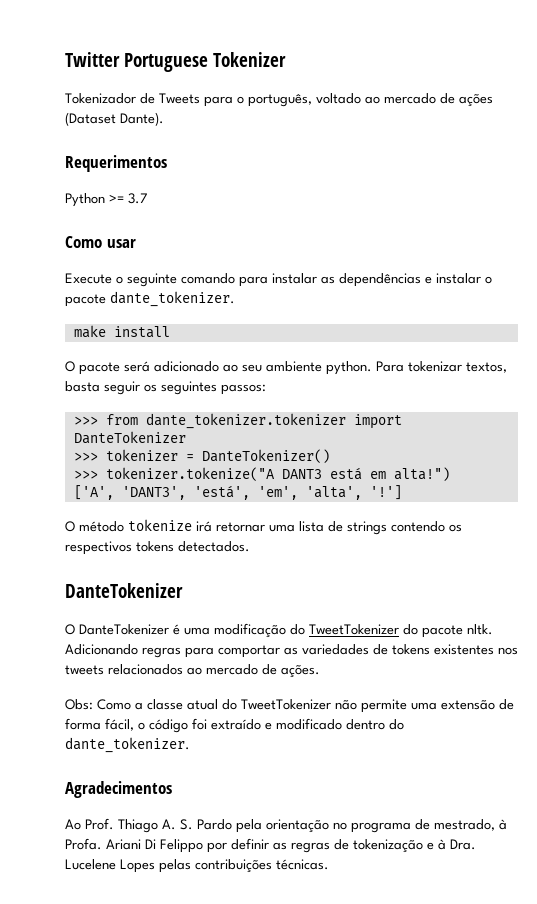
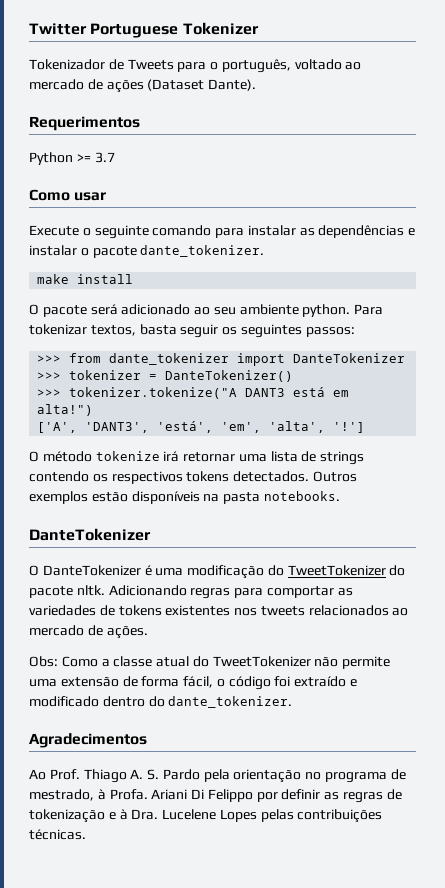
- >>> from dante_tokenizer.tokenizer import DanteTokenizer
+ >>> from dante_tokenizer import DanteTokenizer
+ Outros exemplos estão disponíveis na pasta notebooks.

